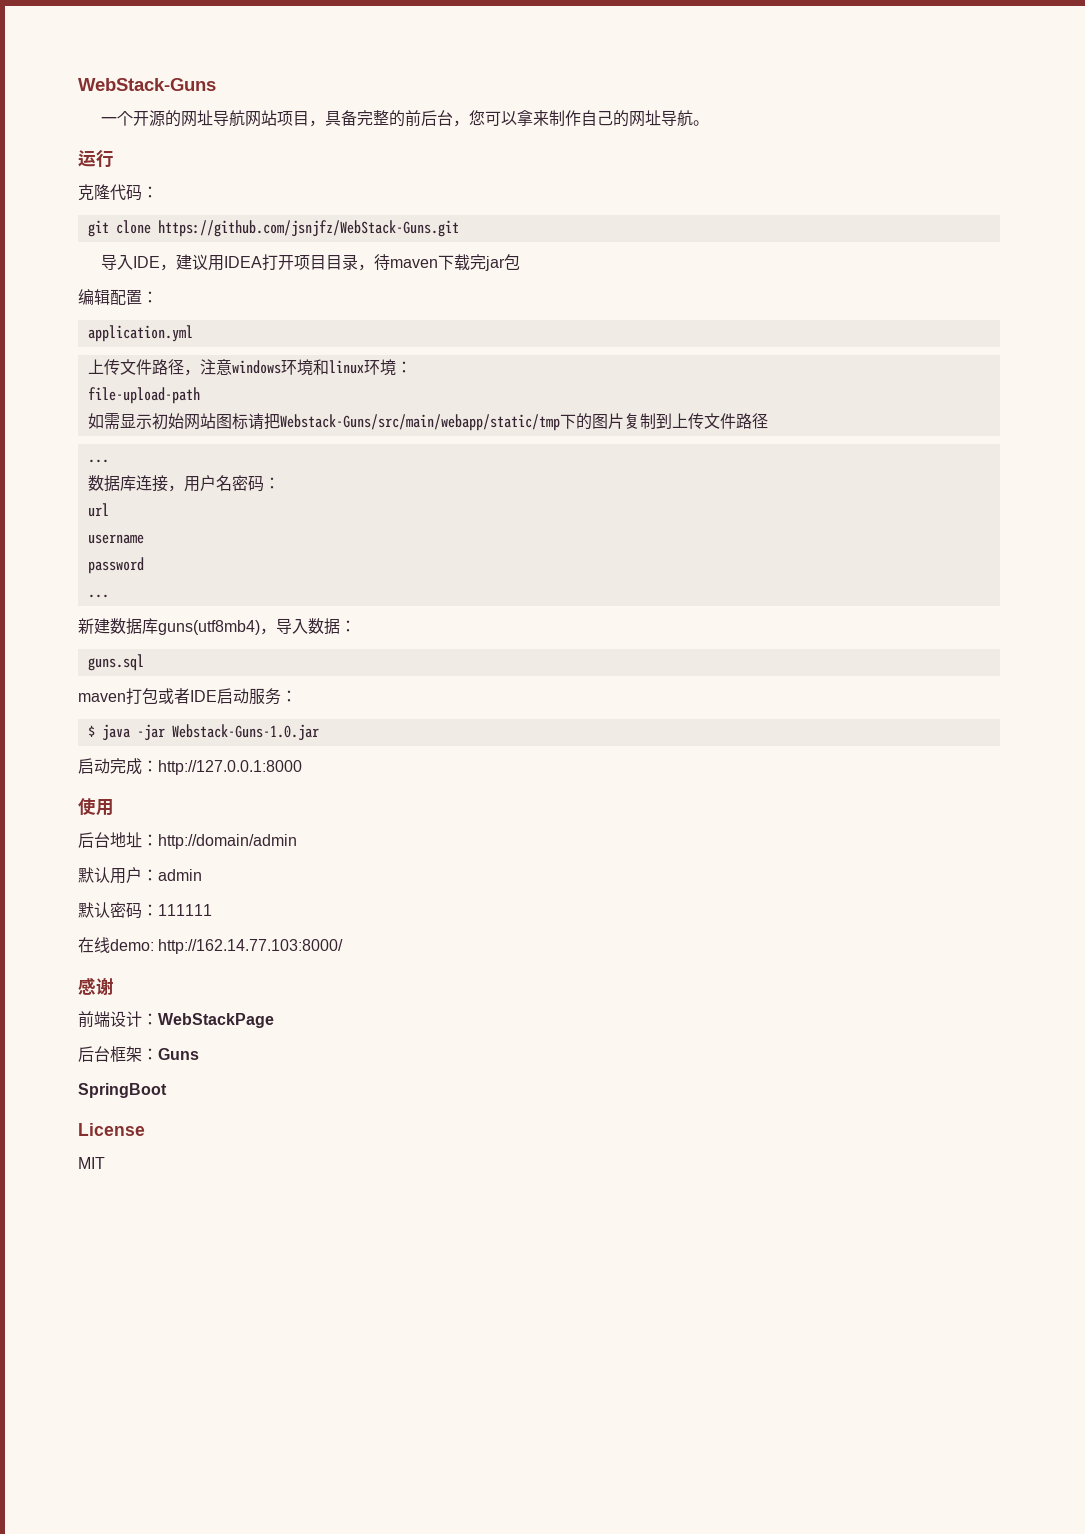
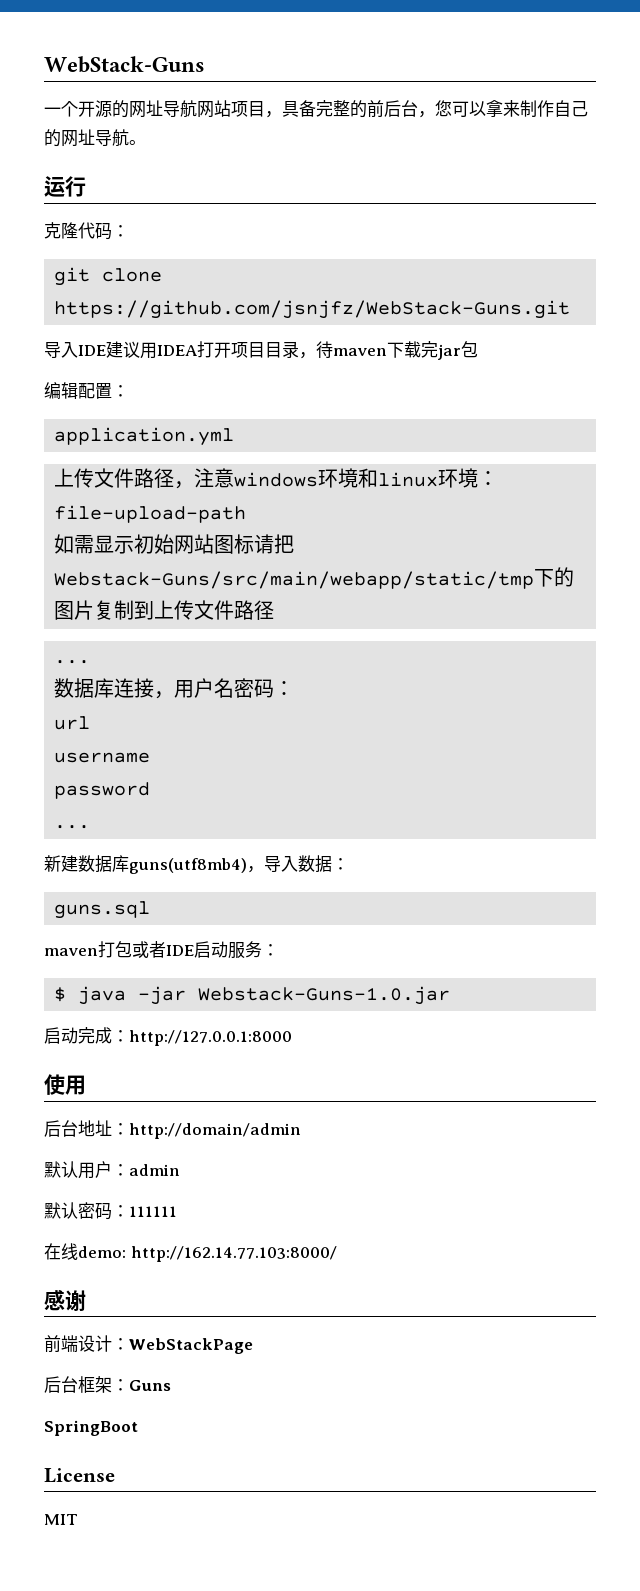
- 导入IDE，建议用IDEA打开项目目录，待maven下载完jar包
+ 导入IDE建议用IDEA打开项目目录，待maven下载完jar包

